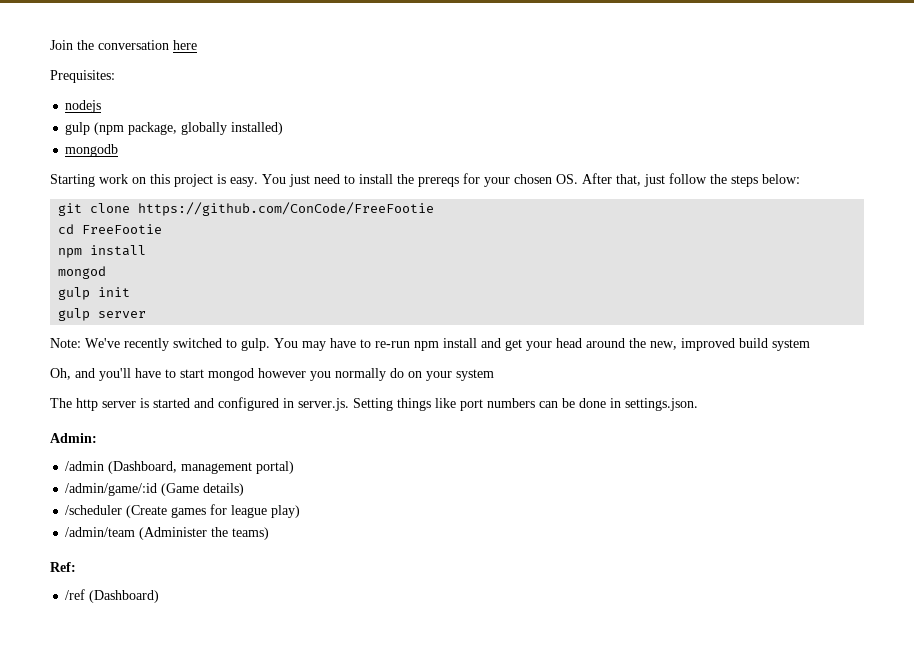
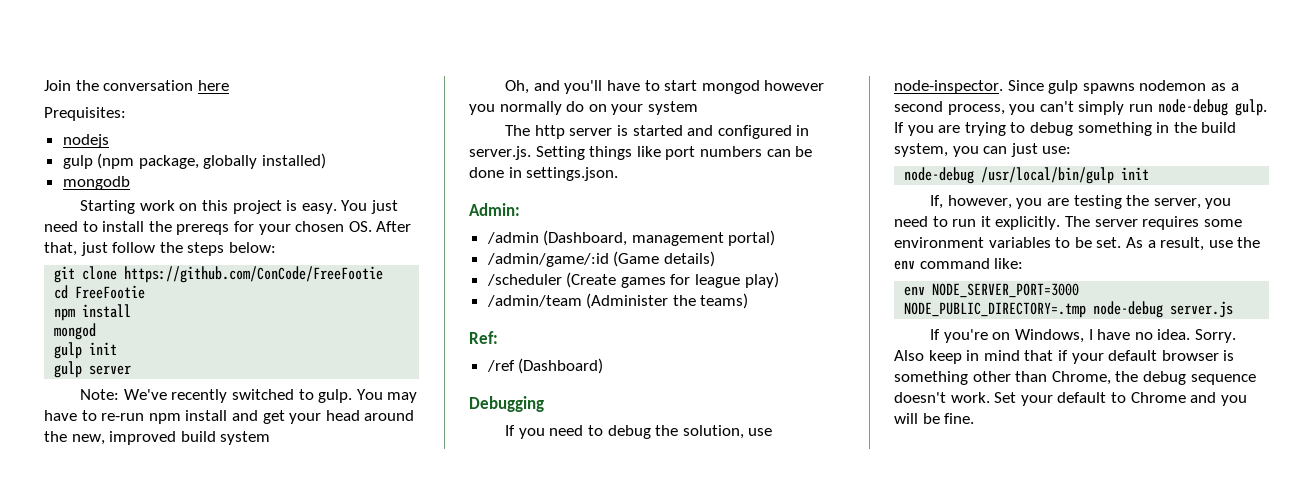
+ Debugging
+ If you need to debug the solution, use node-inspector. Since gulp spawns nodemon as a second process, you can't simply run node-debug gulp. If you are trying to debug something in the build system, you can just use:
+ node-debug /usr/local/bin/gulp init
+ If, however, you are testing the server, you need to run it explicitly. The server requires some environment variables to be set. As a result, use the env command like:
+ env NODE_SERVER_PORT=3000 NODE_PUBLIC_DIRECTORY=.tmp node-debug server.js
+ If you're on Windows, I have no idea. Sorry. Also keep in mind that if your default browser is something other than Chrome, the debug sequence doesn't work. Set your default to Chrome and you will be fine.

